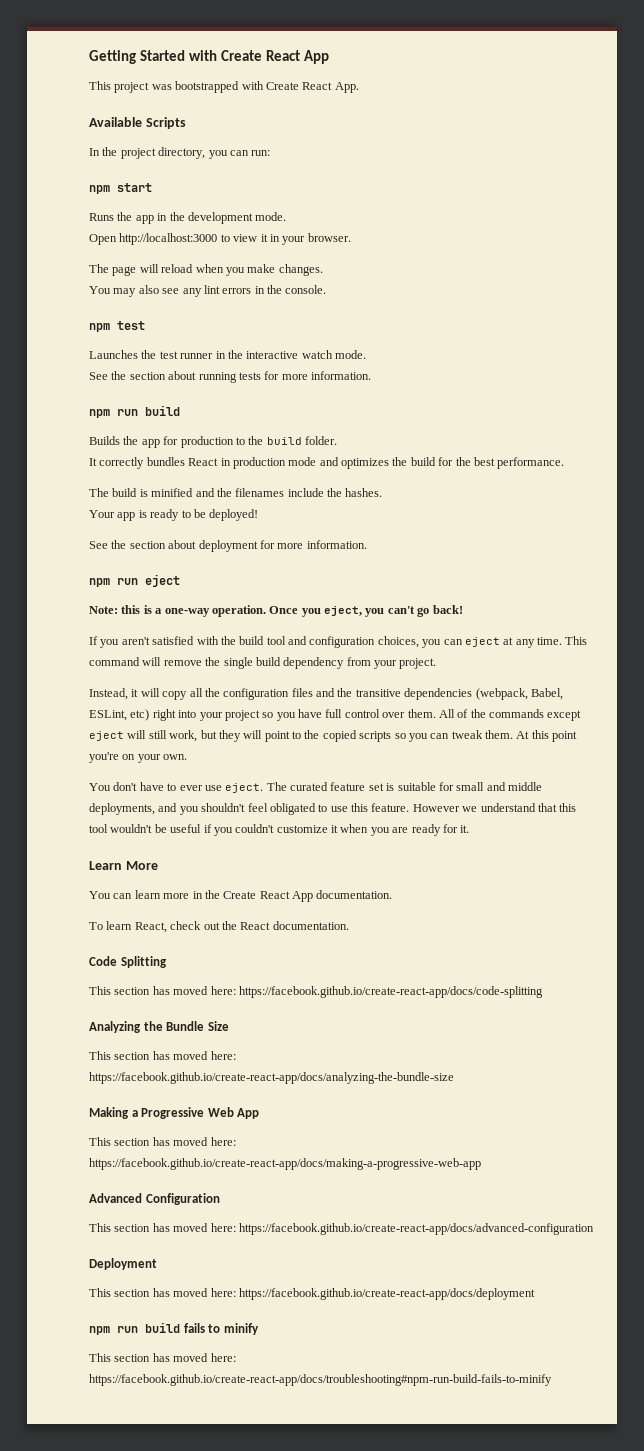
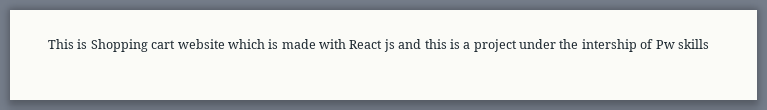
- Getting Started with Create React App
- This project was bootstrapped with Create React App.
- Available Scripts
- In the project directory, you can run:
- npm start
- Runs the app in the development mode.
- Open http://localhost:3000 to view it in your browser.
- The page will reload when you make changes.
- You may also see any lint errors in the console.
- npm test
- Launches the test runner in the interactive watch mode.
- See the section about running tests for more information.
- npm run build
- Builds the app for production to the build folder.
- It correctly bundles React in production mode and optimizes the build for the best performance.
- The build is minified and the filenames include the hashes.
- Your app is ready to be deployed!
- See the section about deployment for more information.
- npm run eject
- Note: this is a one-way operation. Once you eject, you can't go back!
- If you aren't satisfied with the build tool and configuration choices, you can eject at any time. This command will remove the single build dependency from your project.
- Instead, it will copy all the configuration files and the transitive dependencies (webpack, Babel, ESLint, etc) right into your project so you have full control over them. All of the commands except eject will still work, but they will point to the copied scripts so you can tweak them. At this point you're on your own.
- You don't have to ever use eject. The curated feature set is suitable for small and middle deployments, and you shouldn't feel obligated to use this feature. However we understand that this tool wouldn't be useful if you couldn't customize it when you are ready for it.
- Learn More
- You can learn more in the Create React App documentation.
- To learn React, check out the React documentation.
- Code Splitting
- This section has moved here: https://facebook.github.io/create-react-app/docs/code-splitting
- Analyzing the Bundle Size
- This section has moved here: https://facebook.github.io/create-react-app/docs/analyzing-the-bundle-size
- Making a Progressive Web App
- This section has moved here: https://facebook.github.io/create-react-app/docs/making-a-progressive-web-app
- Advanced Configuration
- This section has moved here: https://facebook.github.io/create-react-app/docs/advanced-configuration
- Deployment
- This section has moved here: https://facebook.github.io/create-react-app/docs/deployment
- npm run build fails to minify
- This section has moved here: https://facebook.github.io/create-react-app/docs/troubleshooting#npm-run-build-fails-to-minify
+ This is Shopping cart website which is made with React js and this is a project under the intership of Pw skills

